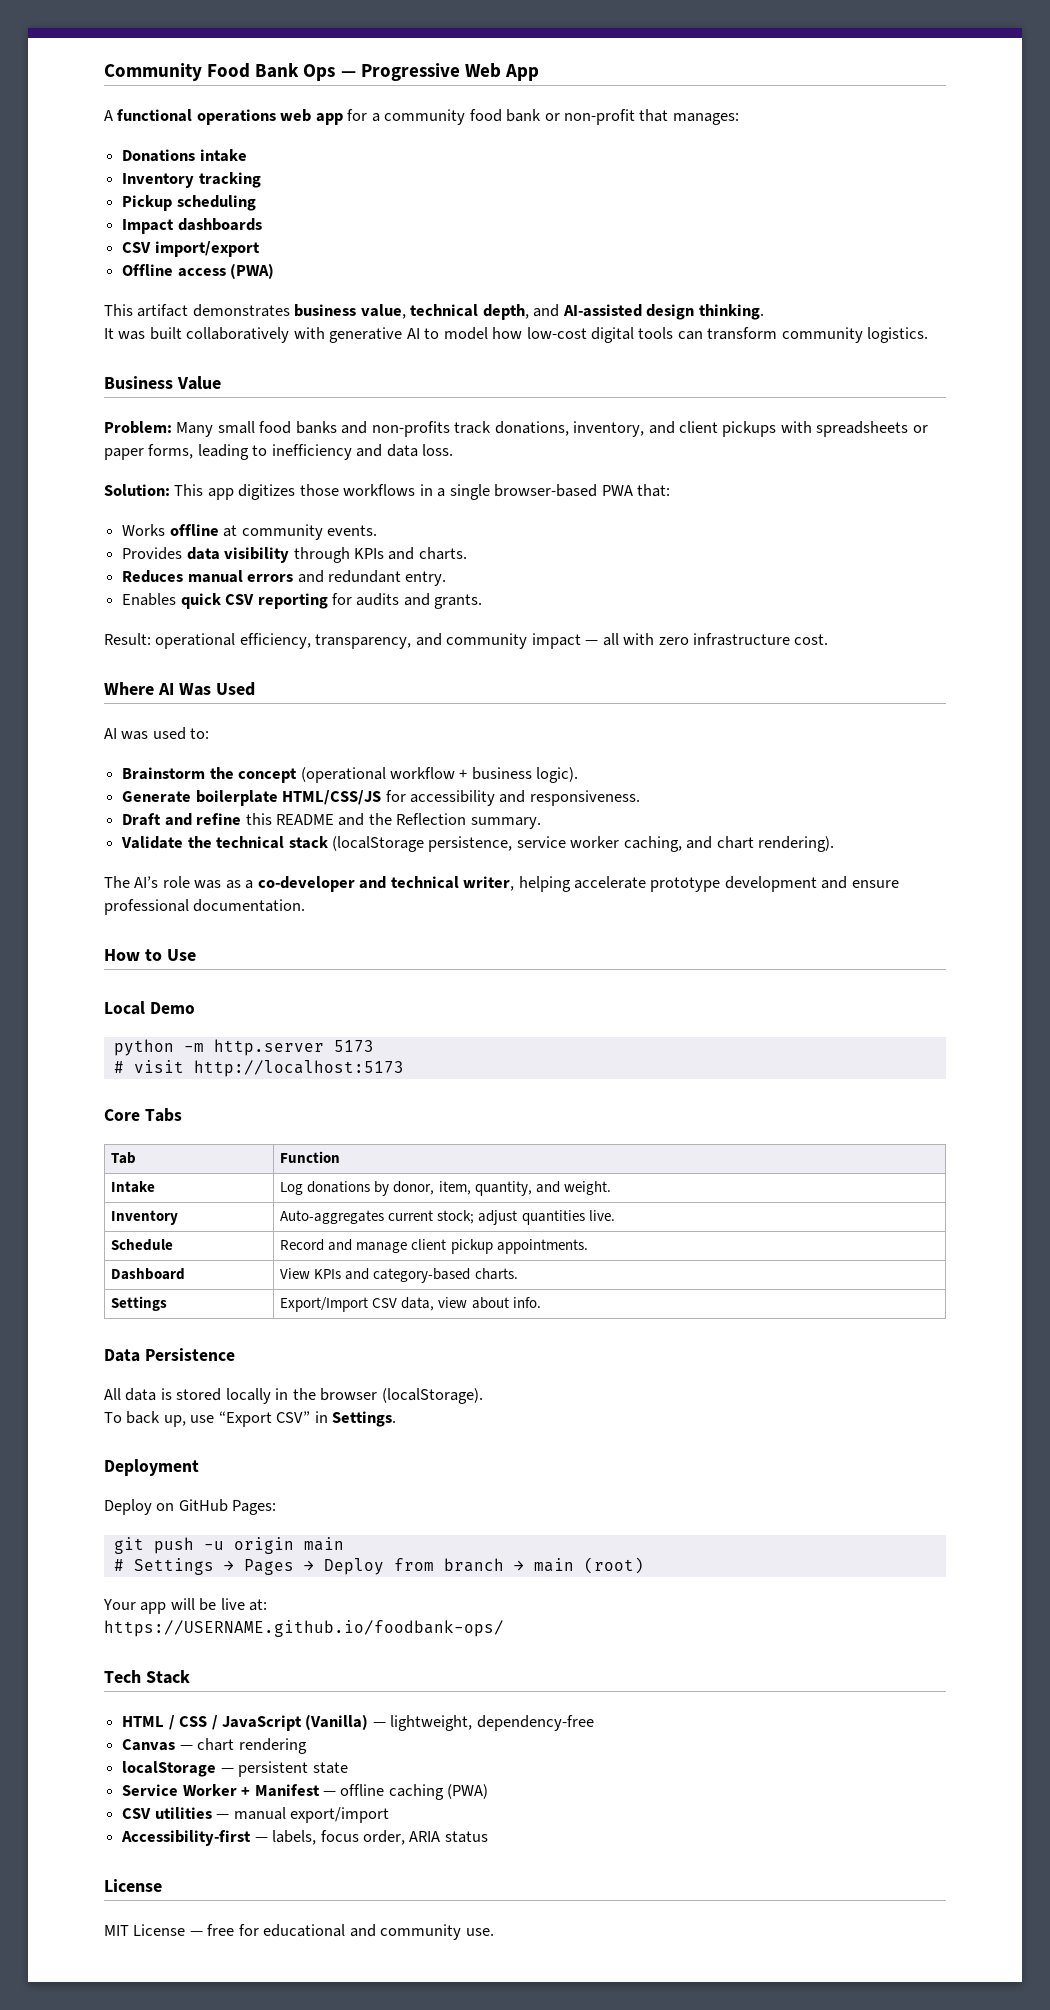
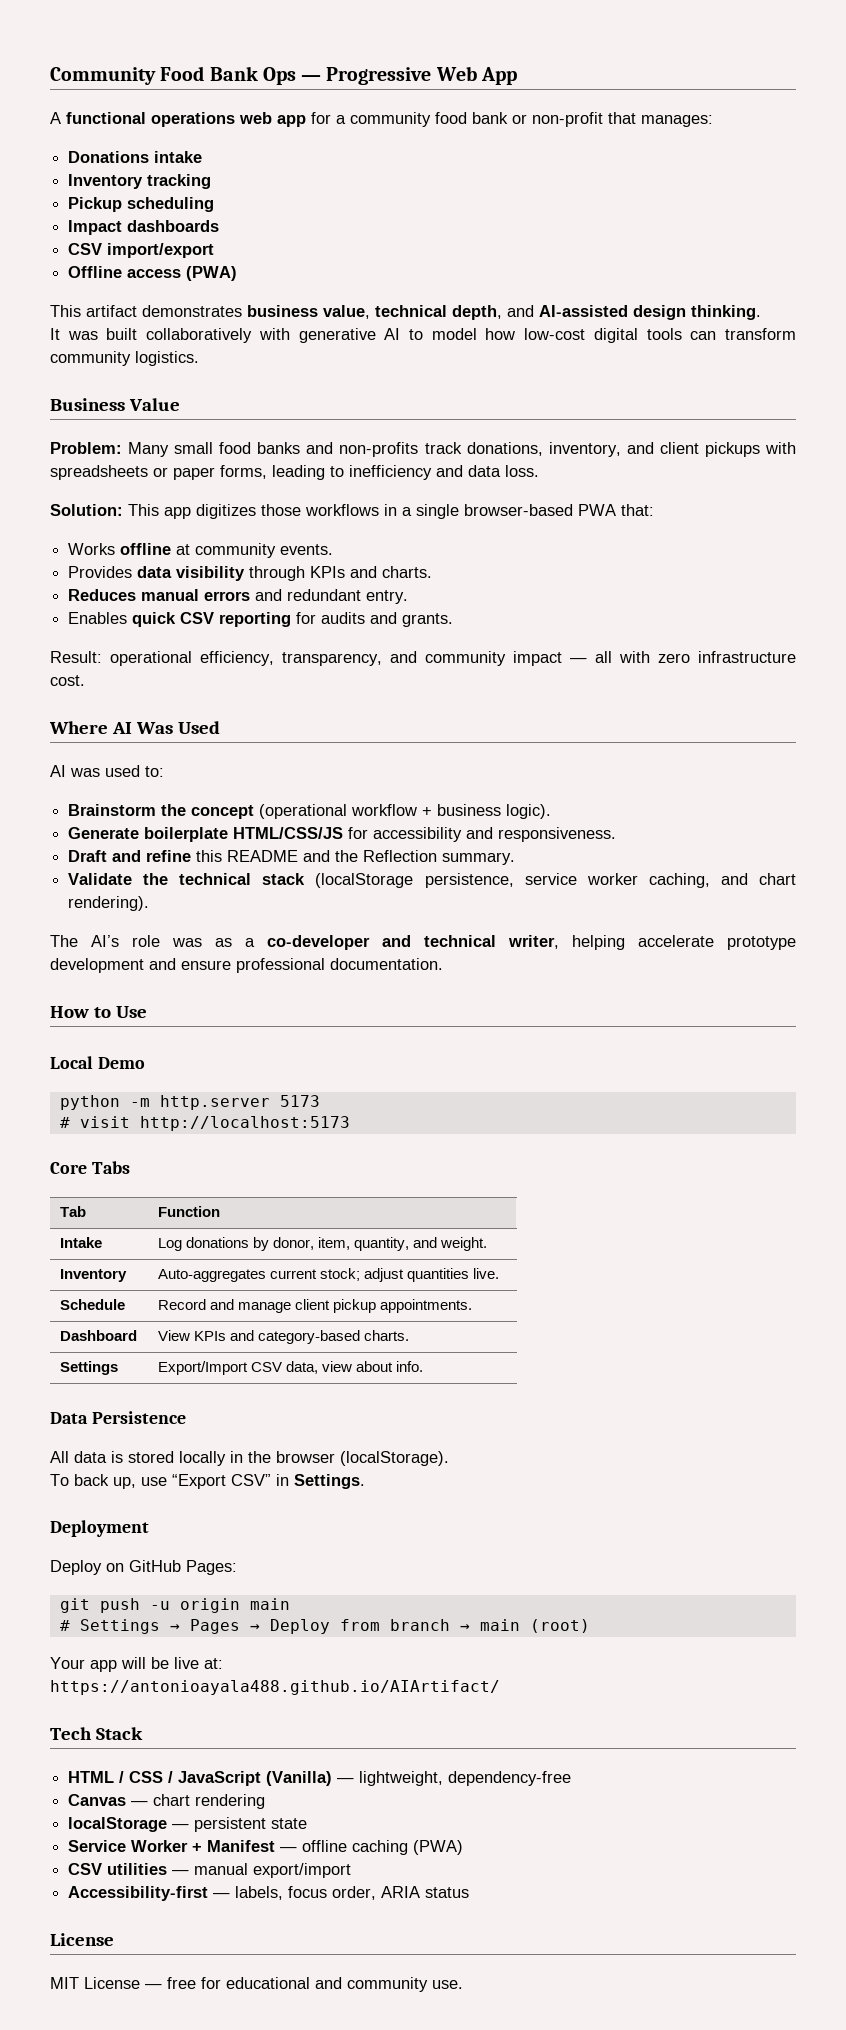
- https://USERNAME.github.io/foodbank-ops/
+ https://antonioayala488.github.io/AIArtifact/

